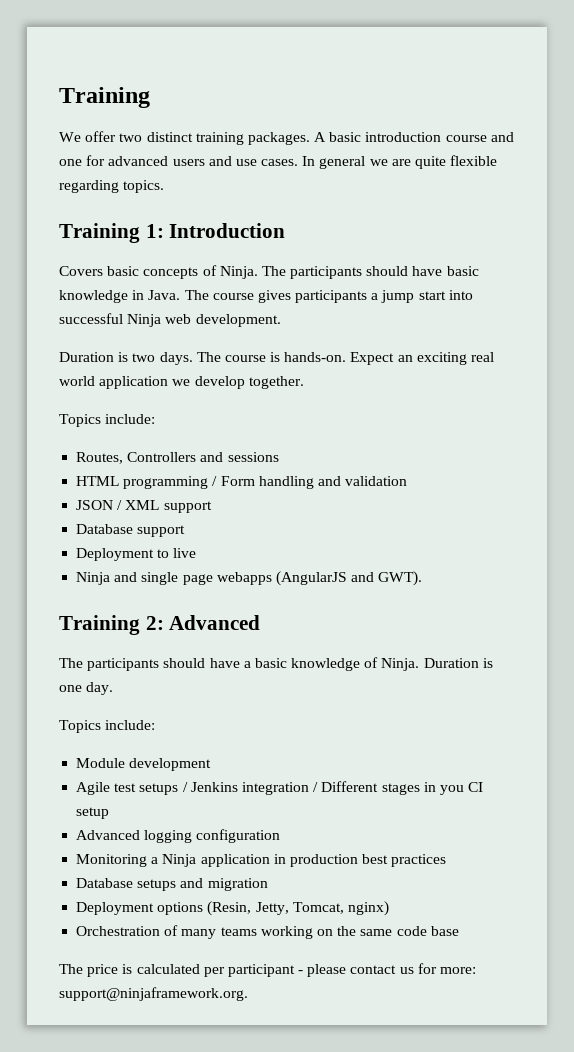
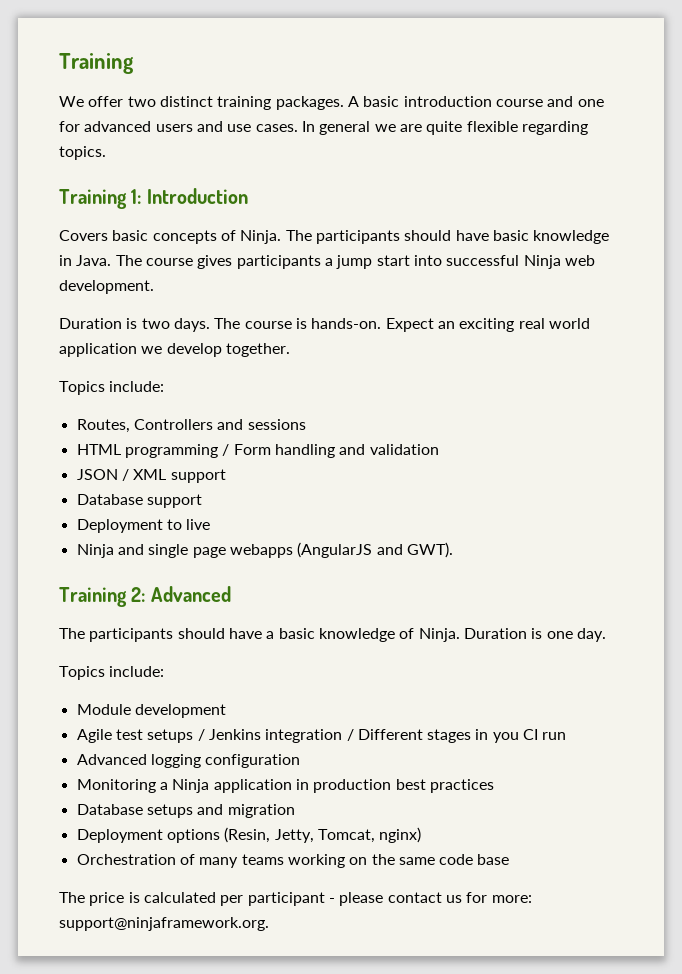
- Agile test setups / Jenkins integration / Different stages in you CI setup
+ Agile test setups / Jenkins integration / Different stages in you CI run

